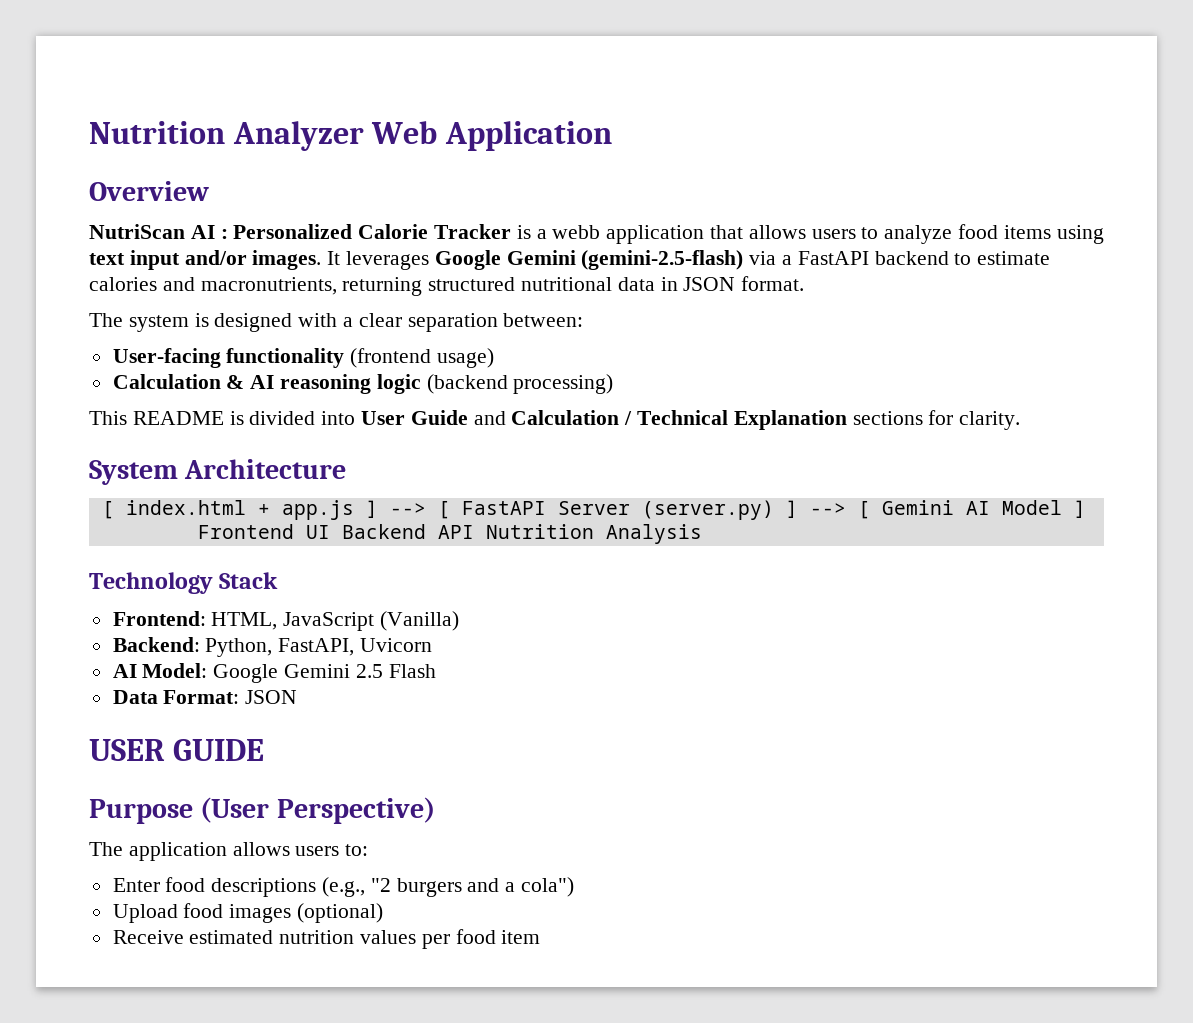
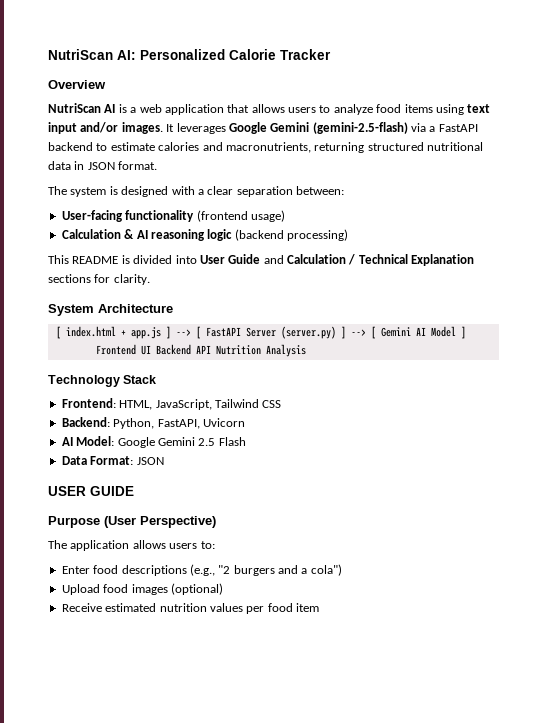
- Nutrition Analyzer Web Application
+ NutriScan AI: Personalized Calorie Tracker
- NutriScan AI : Personalized Calorie Tracker is a webb application that allows users to analyze food items using text input and/or images.
+ NutriScan AI is a web application that allows users to analyze food items using text input and/or images.
- Frontend: HTML, JavaScript (Vanilla)
+ Frontend: HTML, JavaScript, Tailwind CSS

